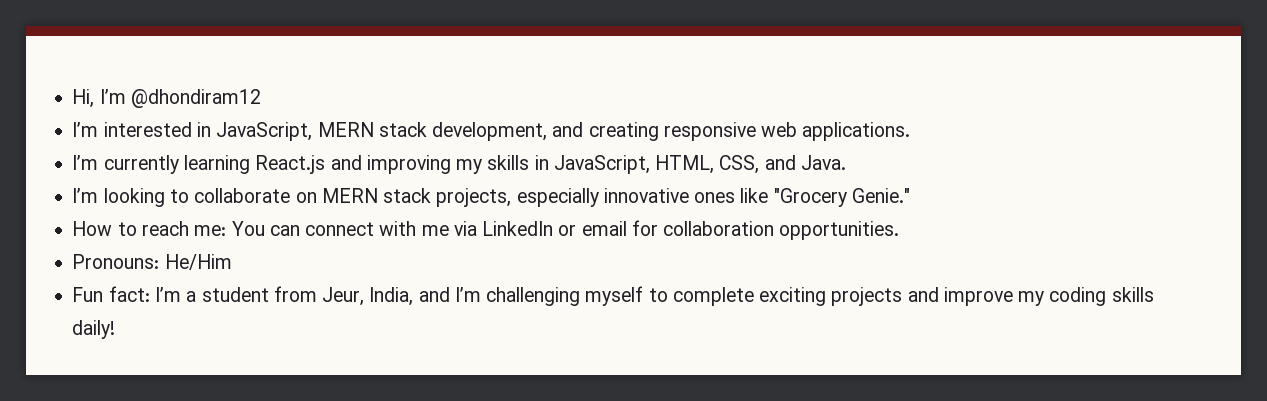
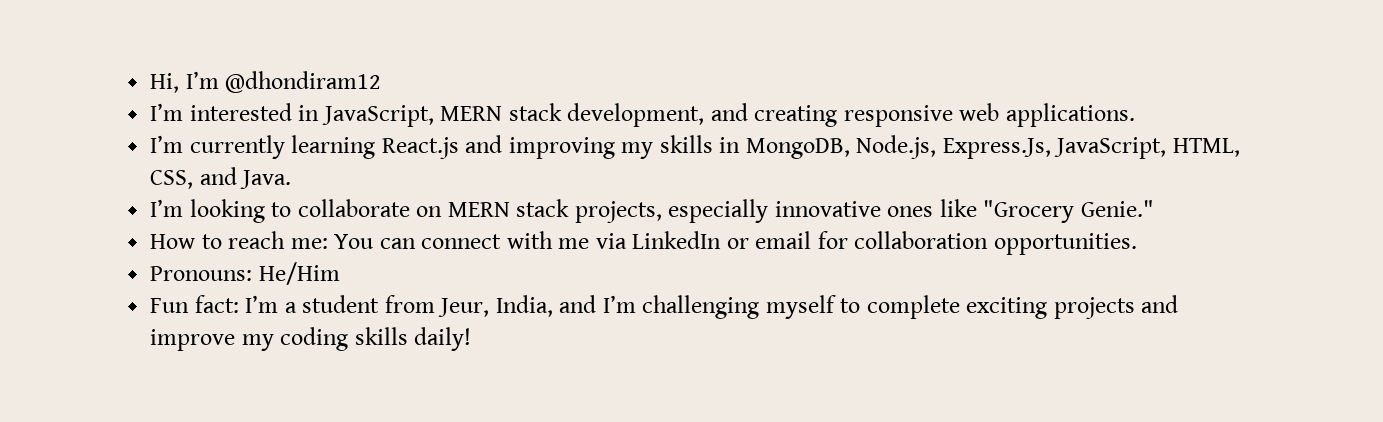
- I’m currently learning React.js and improving my skills in JavaScript, HTML, CSS, and Java.
+ I’m currently learning React.js and improving my skills in MongoDB, Node.js, Express.Js, JavaScript, HTML, CSS, and Java.

